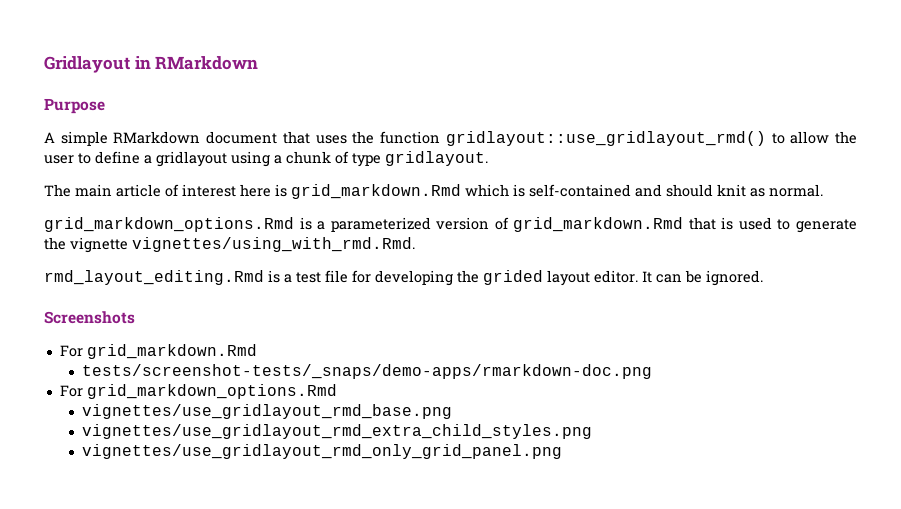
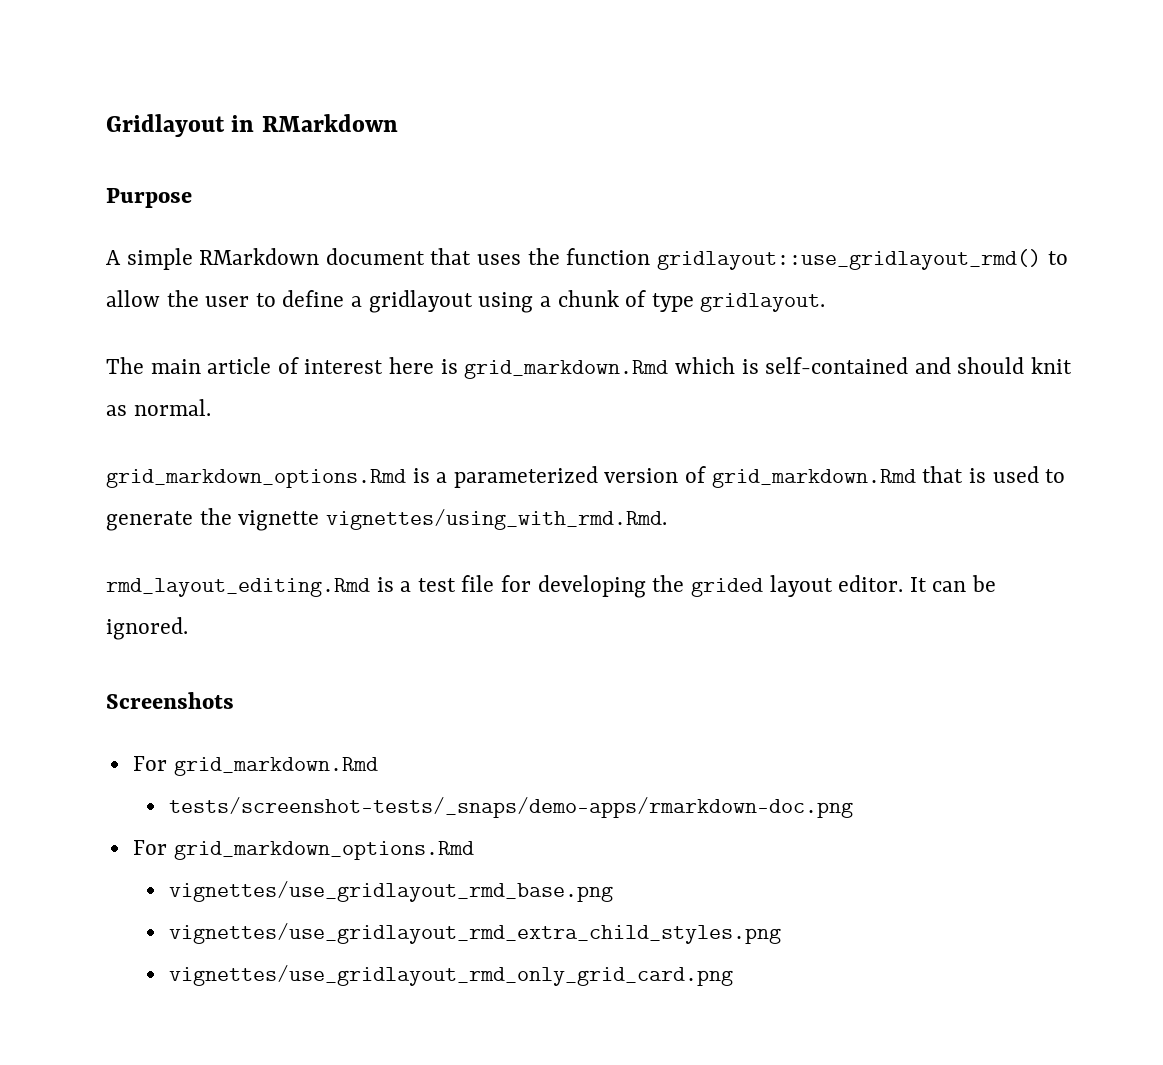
- vignettes/use_gridlayout_rmd_only_grid_panel.png
+ vignettes/use_gridlayout_rmd_only_grid_card.png

